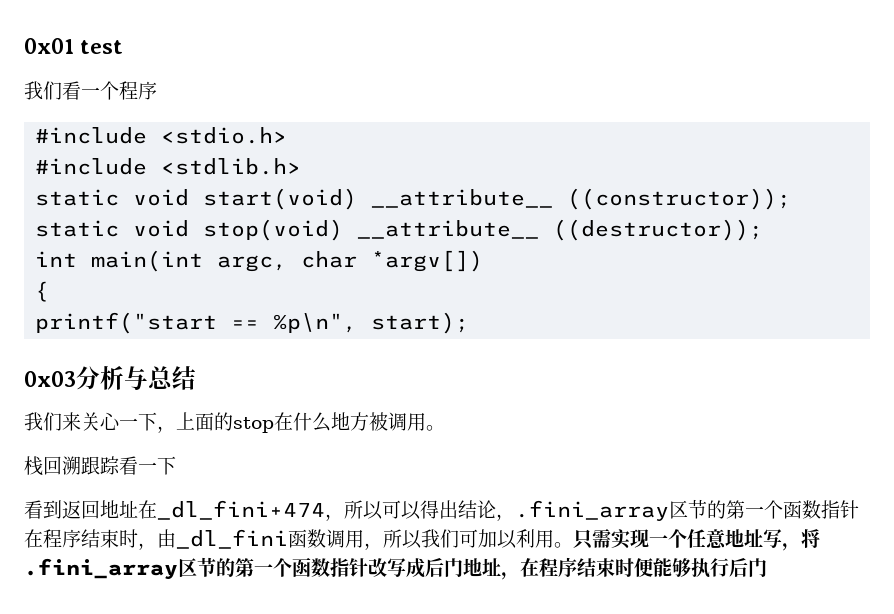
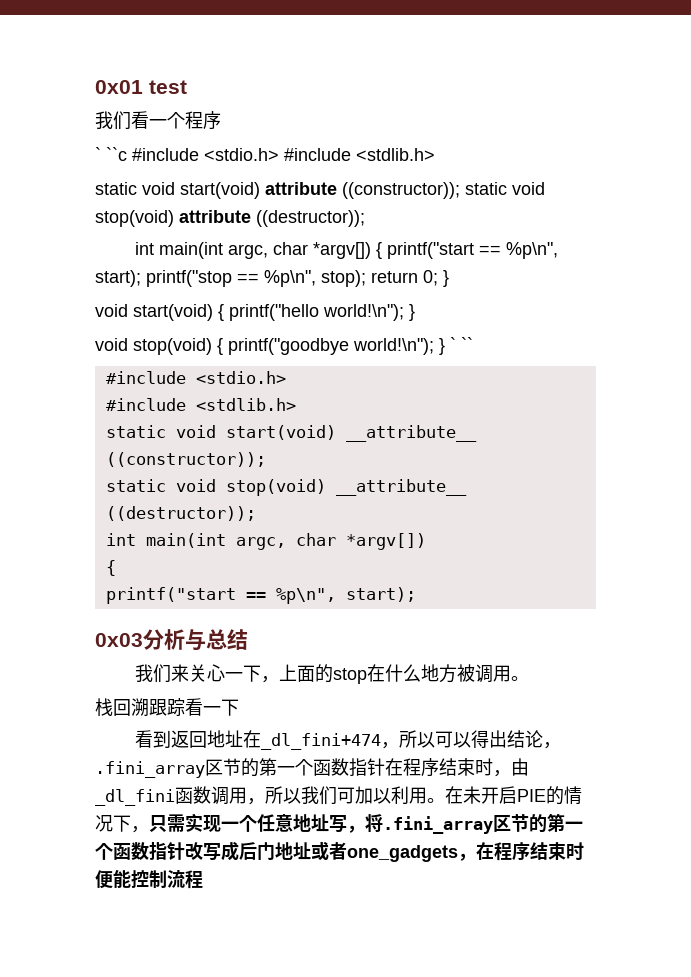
+ ` ``c #include <stdio.h> #include <stdlib.h>
+ static void start(void) attribute ((constructor)); static void stop(void) attribute ((destructor));
+ int main(int argc, char *argv[]) { printf("start == %p\n", start); printf("stop == %p\n", stop); return 0; }
+ void start(void) { printf("hello world!\n"); }
+ void stop(void) { printf("goodbye world!\n"); } ` ``
- 只需实现一个任意地址写，将.fini_array区节的第一个函数指针改写成后门地址，在程序结束时便能够执行后门
+ 在未开启PIE的情况下，只需实现一个任意地址写，将.fini_array区节的第一个函数指针改写成后门地址或者one_gadgets，在程序结束时便能控制流程

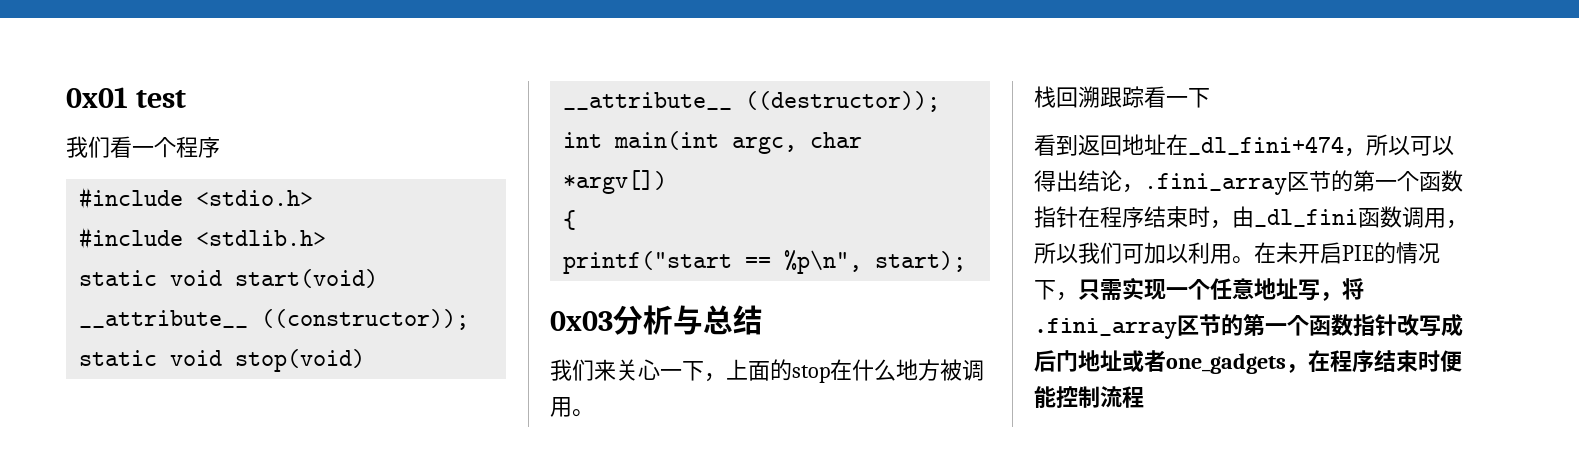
- ` ``c #include <stdio.h> #include <stdlib.h>
- static void start(void) attribute ((constructor)); static void stop(void) attribute ((destructor));
- int main(int argc, char *argv[]) { printf("start == %p\n", start); printf("stop == %p\n", stop); return 0; }
- void start(void) { printf("hello world!\n"); }
- void stop(void) { printf("goodbye world!\n"); } ` ``

